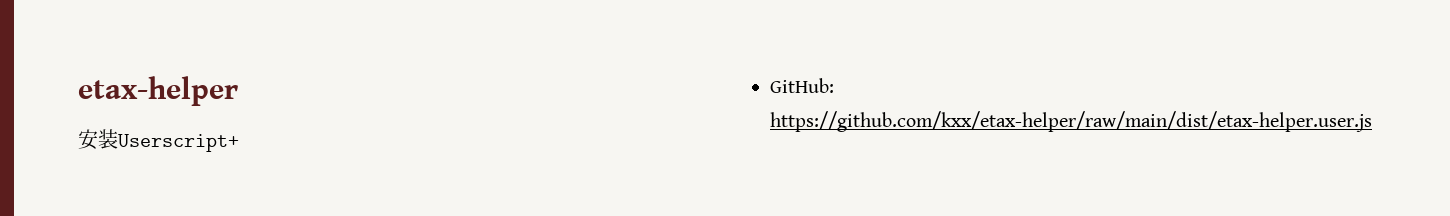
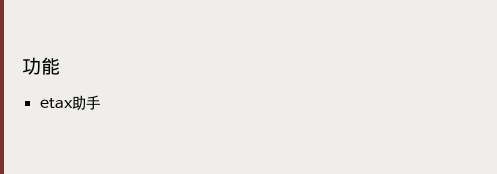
- etax-helper
- 安装Userscript+
- GitHub: https://github.com/kxx/etax-helper/raw/main/dist/etax-helper.user.js
+ 功能
+ etax助手

